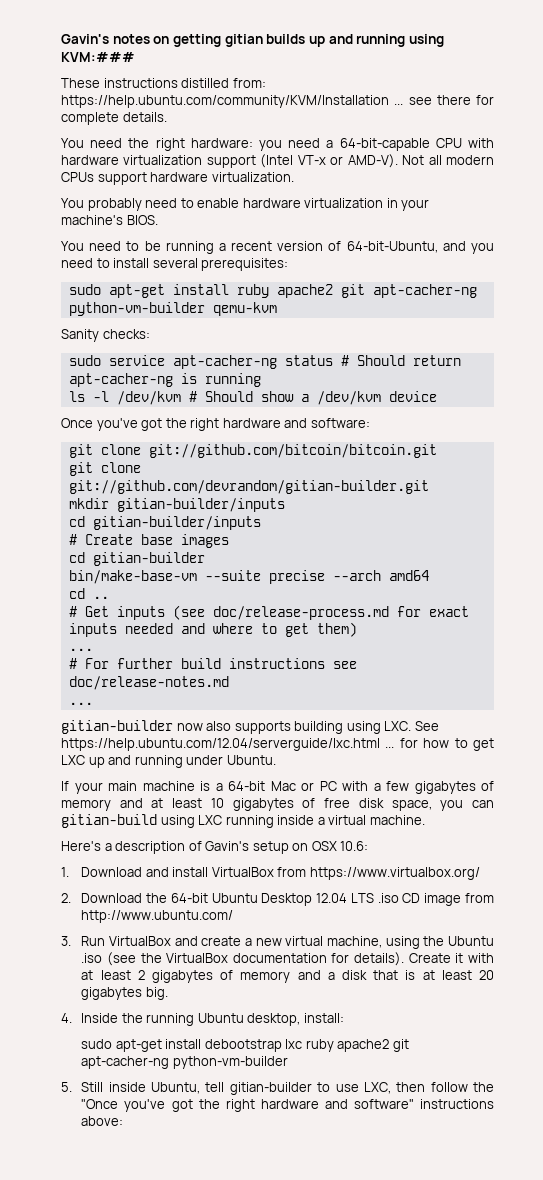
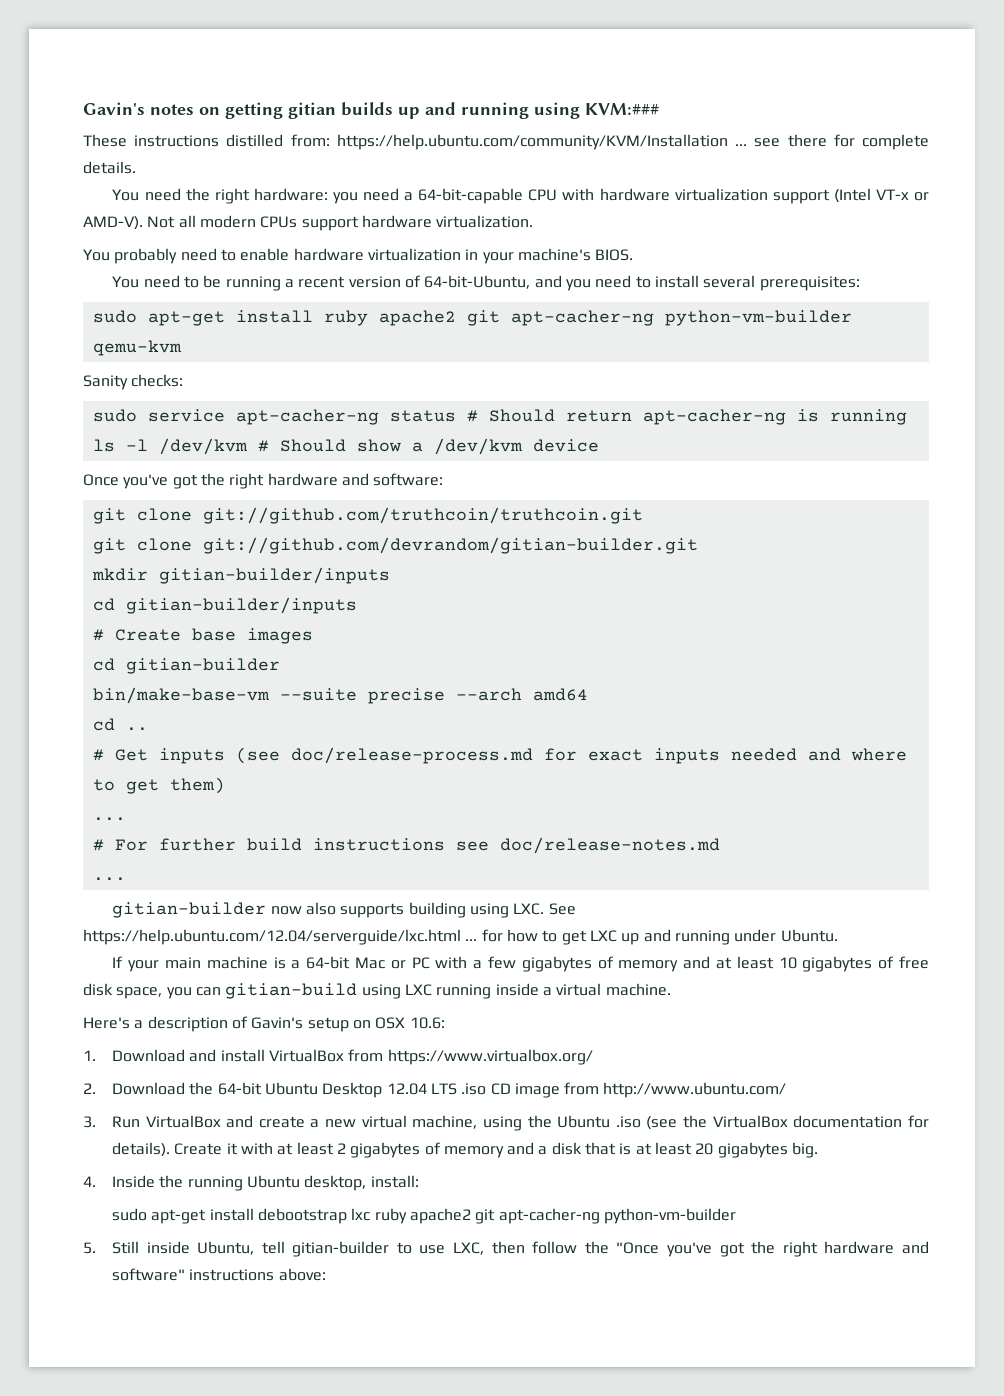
- git clone git://github.com/bitcoin/bitcoin.git
+ git clone git://github.com/truthcoin/truthcoin.git

